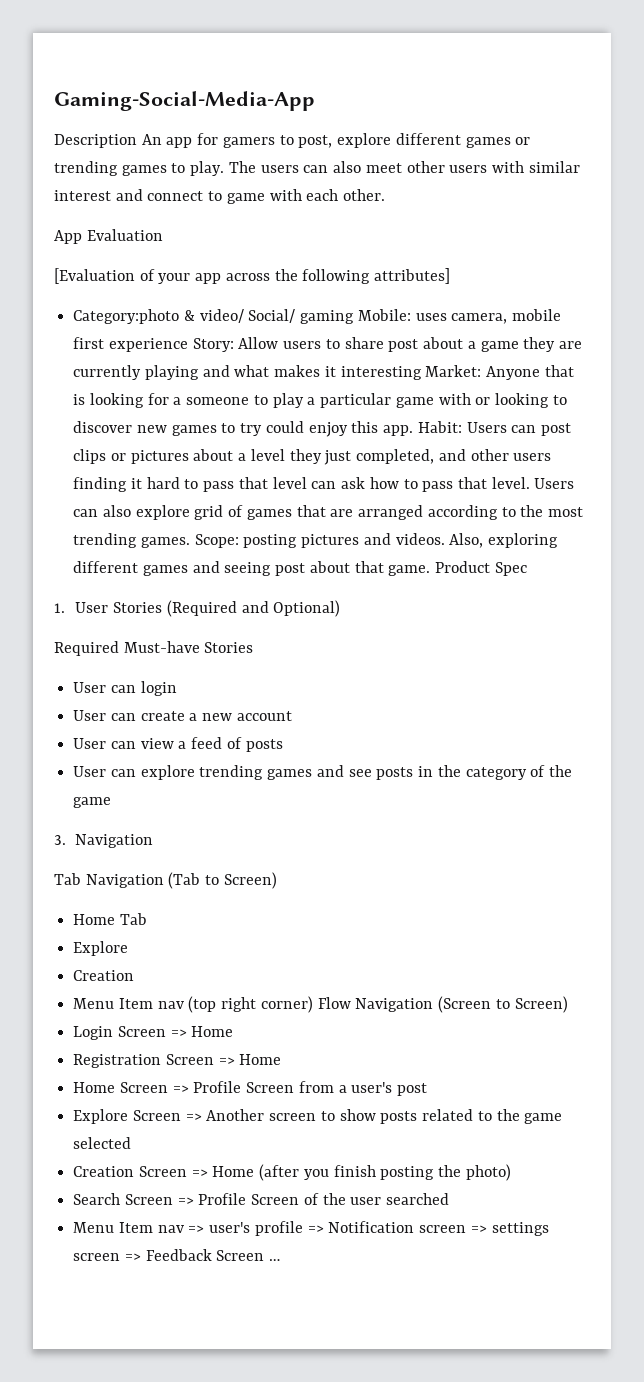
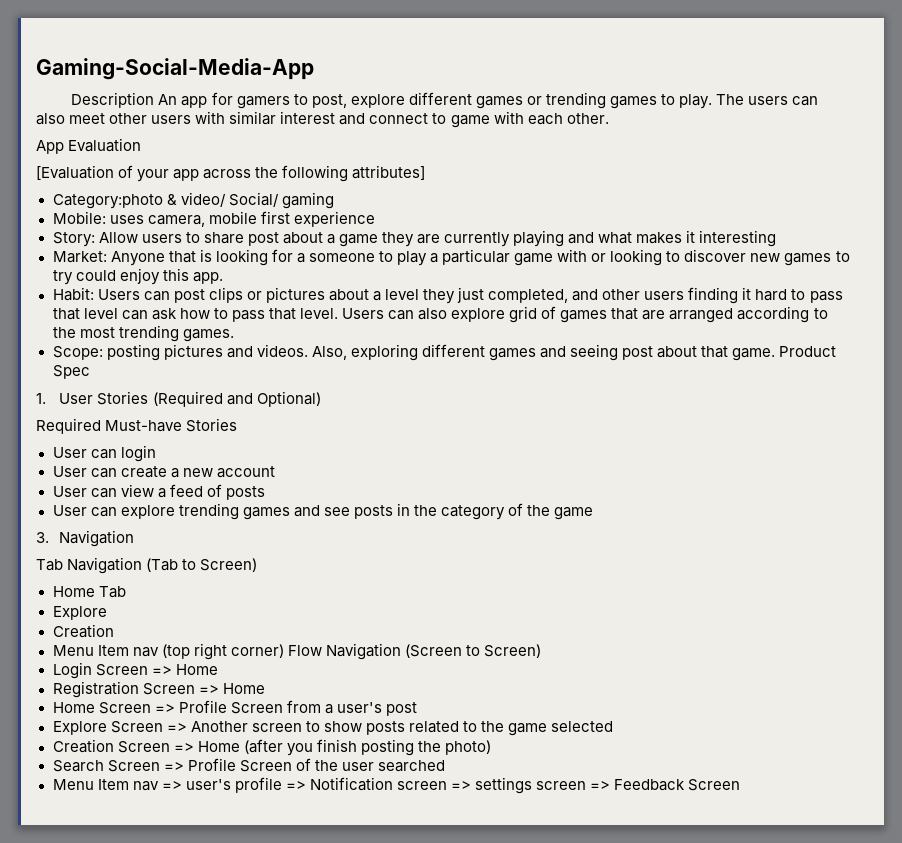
- Category:photo & video/ Social/ gaming Mobile:
+ Category:photo & video/ Social/ gaming
+ Mobile:
- uses camera, mobile first experience Story:
+ uses camera, mobile first experience
+ Story:
- Allow users to share post about a game they are currently playing and what makes it interesting Market:
+ Allow users to share post about a game they are currently playing and what makes it interesting
+ Market:
- Anyone that is looking for a someone to play a particular game with or looking to discover new games to try could enjoy this app. Habit:
+ Anyone that is looking for a someone to play a particular game with or looking to discover new games to try could enjoy this app.
+ Habit:
- Users can also explore grid of games that are arranged according to the most trending games. Scope: posting pictures and videos.
+ Users can also explore grid of games that are arranged according to the most trending games.
+ Scope: posting pictures and videos.
- Menu Item nav => user's profile => Notification screen => settings screen => Feedback Screen …
+ Menu Item nav => user's profile => Notification screen => settings screen => Feedback Screen

